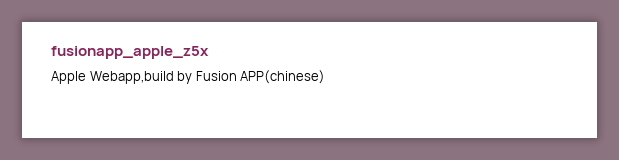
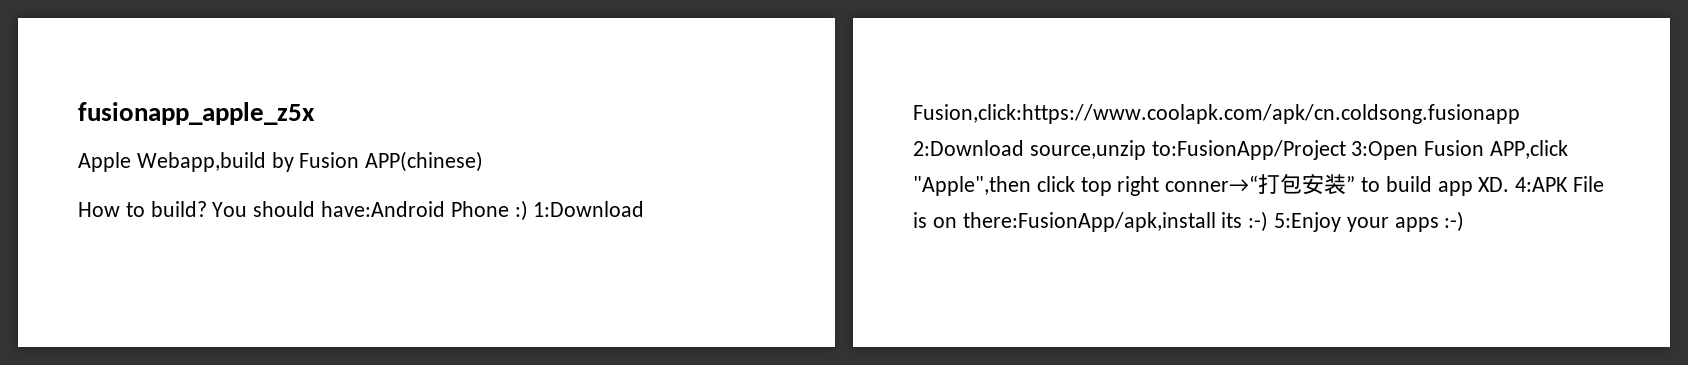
+ How to build? You should have:Android Phone :) 1:Download Fusion,click:https://www.coolapk.com/apk/cn.coldsong.fusionapp 2:Download source,unzip to:FusionApp/Project 3:Open Fusion APP,click "Apple",then click top right conner→“打包安装” to build app XD. 4:APK File is on there:FusionApp/apk,install its :-) 5:Enjoy your apps :-)

